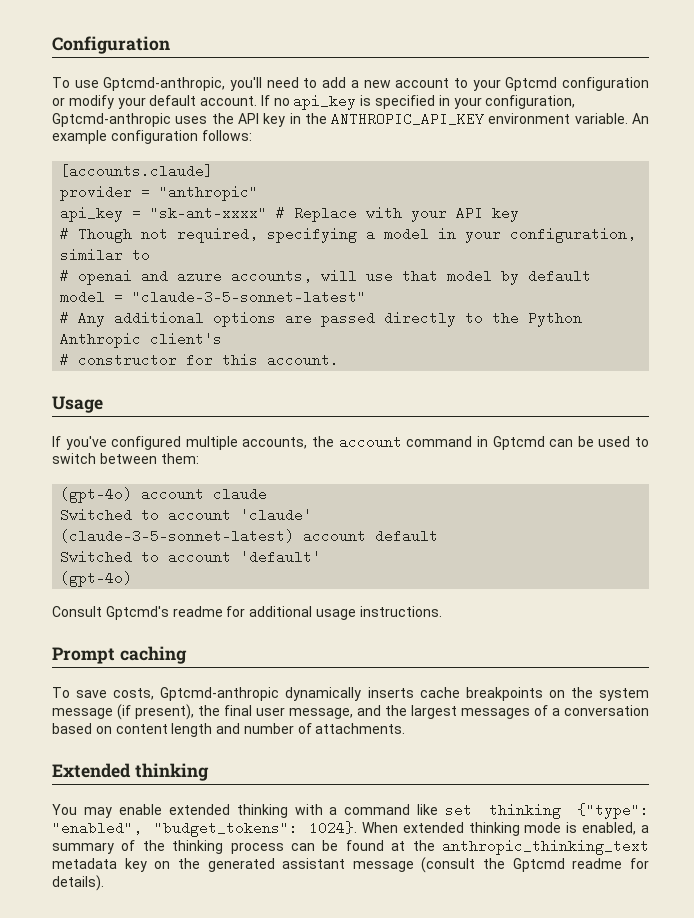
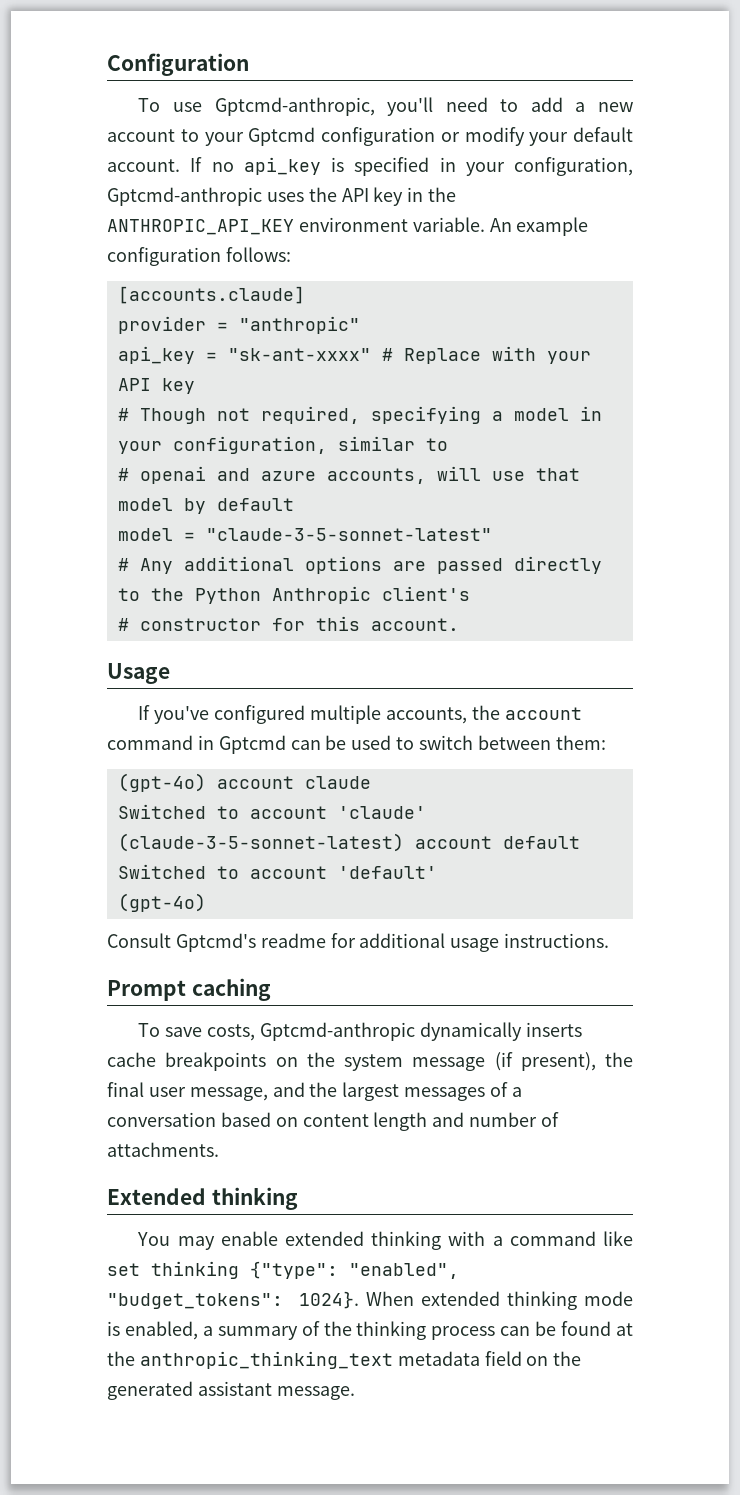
- When extended thinking mode is enabled, a summary of the thinking process can be found at the anthropic_thinking_text metadata key on the generated assistant message (consult the Gptcmd readme for details).
+ When extended thinking mode is enabled, a summary of the thinking process can be found at the anthropic_thinking_text metadata field on the generated assistant message.

